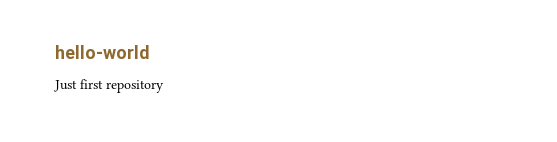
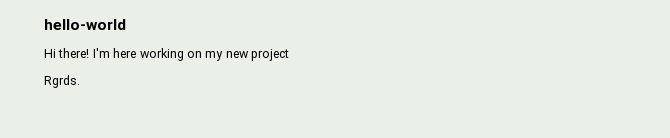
- Just first repository
+ Hi there! I'm here working on my new project
+ Rgrds.

